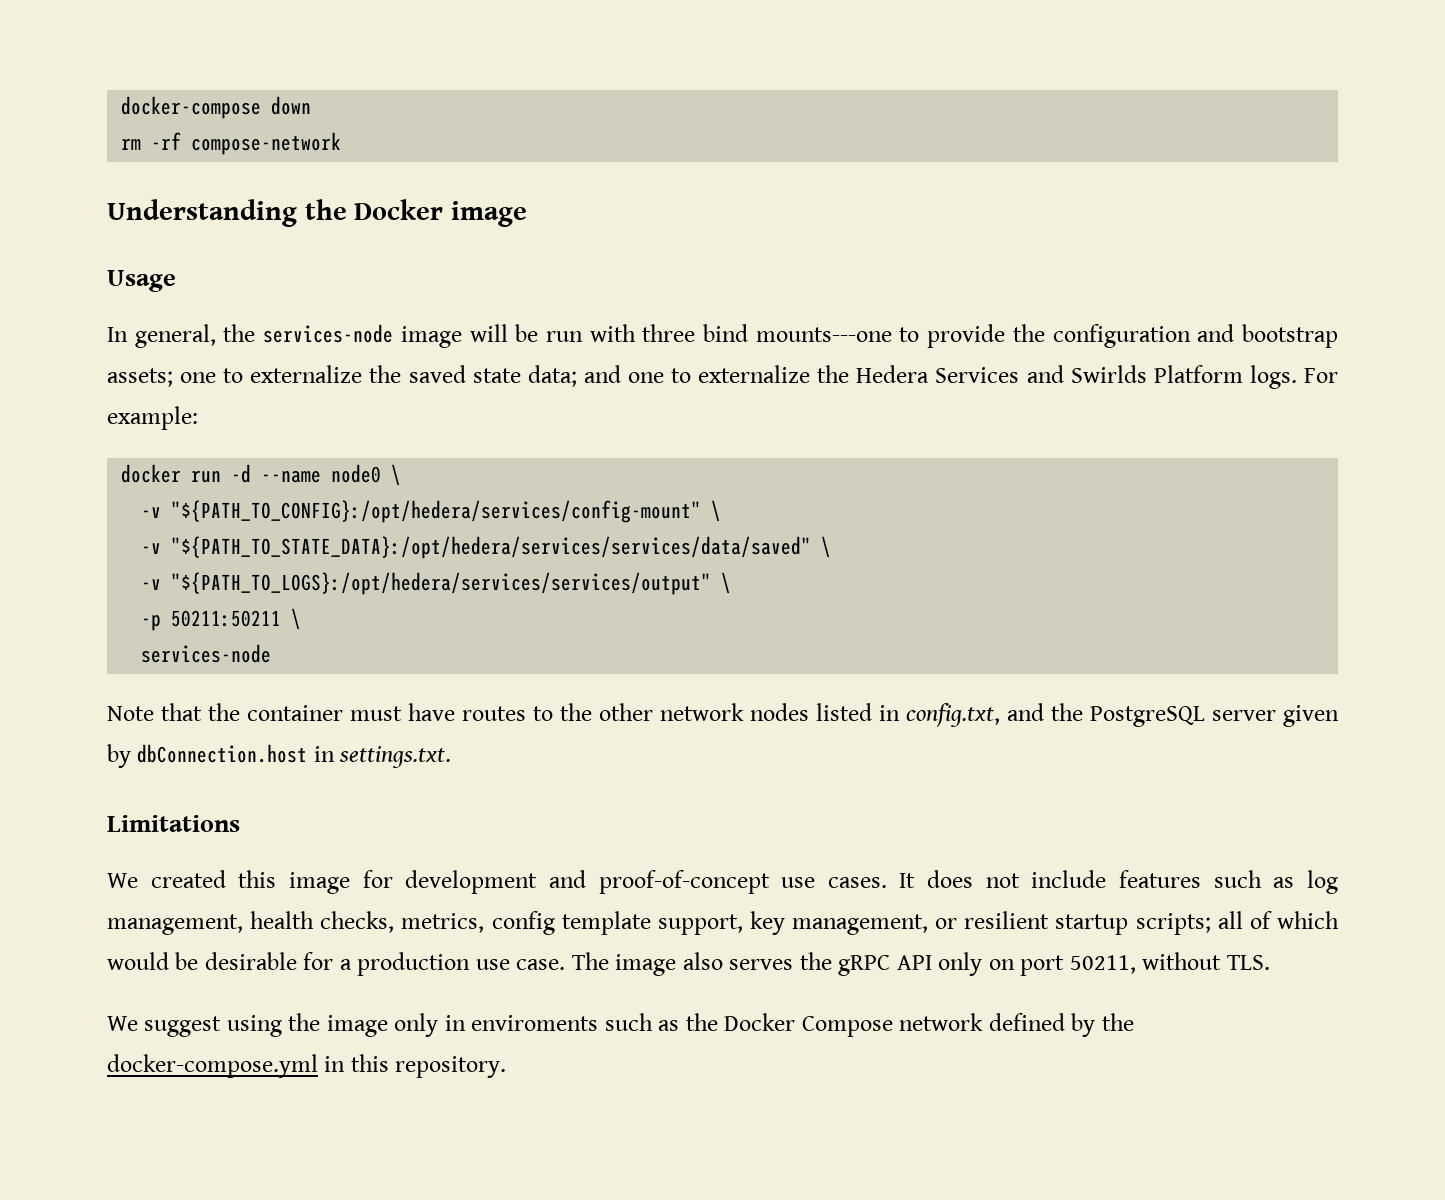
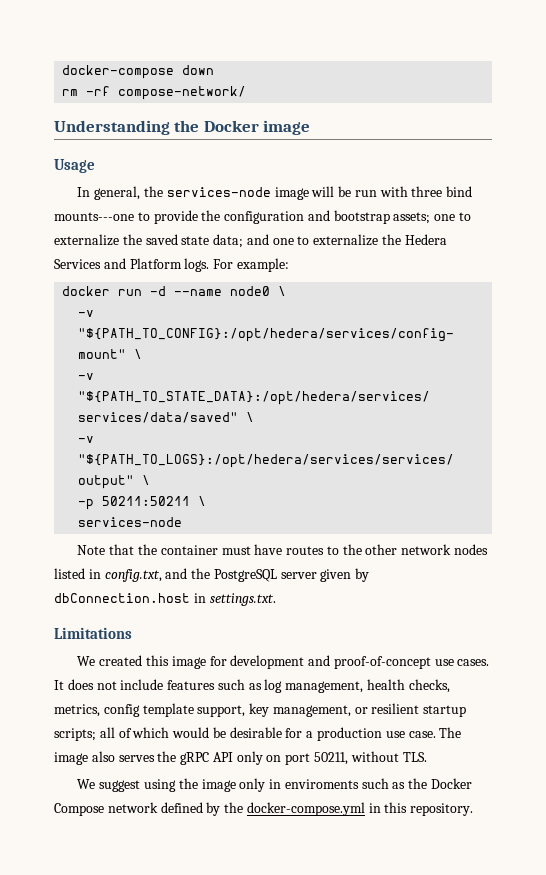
- rm -rf compose-network
+ rm -rf compose-network/
- In general, the services-node image will be run with three bind mounts---one to provide the configuration and bootstrap assets; one to externalize the saved state data; and one to externalize the Hedera Services and Swirlds Platform logs.
+ In general, the services-node image will be run with three bind mounts---one to provide the configuration and bootstrap assets; one to externalize the saved state data; and one to externalize the Hedera Services and Platform logs.

